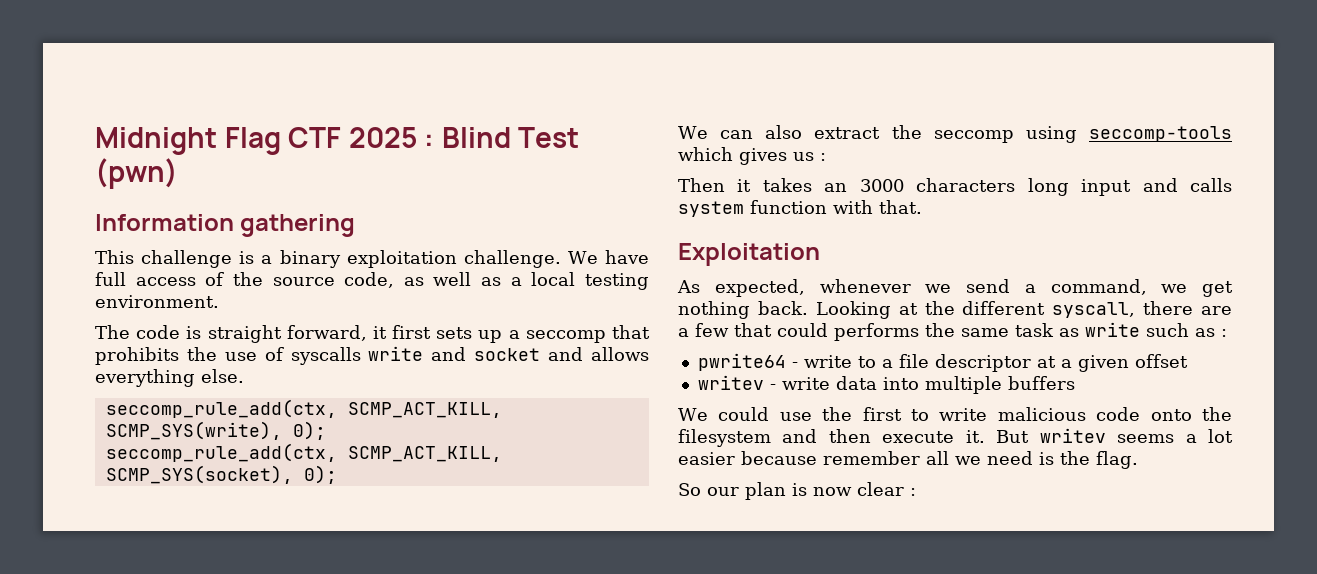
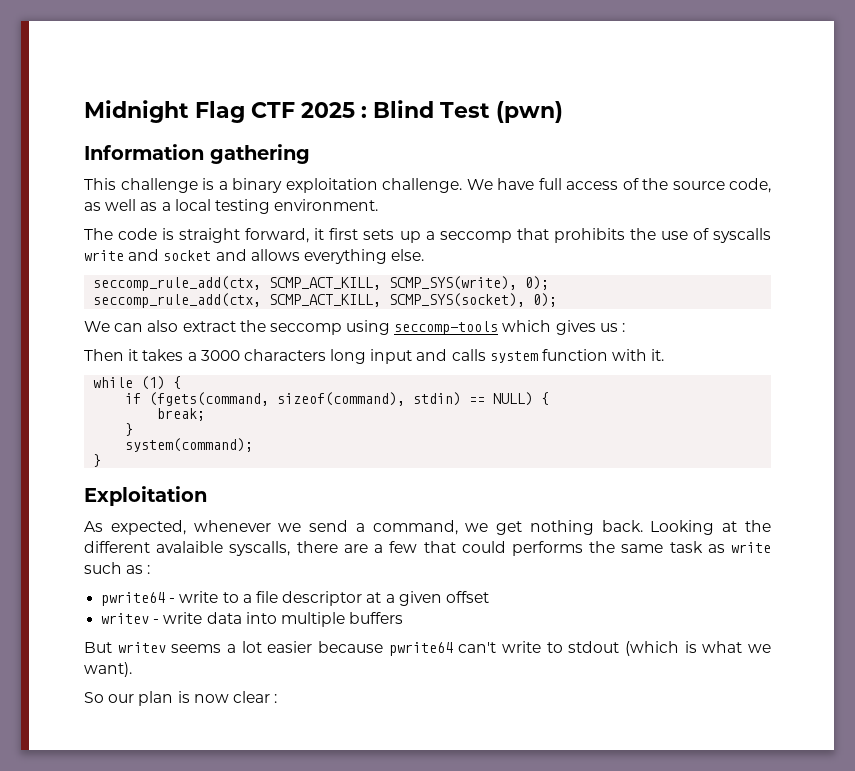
- Then it takes an 3000 characters long input and calls system function with that.
+ Then it takes a 3000 characters long input and calls system function with it.
+ while (1) {
+ if (fgets(command, sizeof(command), stdin) == NULL) {
+ break;
+ }
+ system(command);
+ }
- Looking at the different syscall, there are a few that could performs the same task as write such as :
+ Looking at the different avalaible syscalls, there are a few that could performs the same task as write such as :
- We could use the first to write malicious code onto the filesystem and then execute it. But writev seems a lot easier because remember all we need is the flag.
+ But writev seems a lot easier because pwrite64 can't write to stdout (which is what we want).

